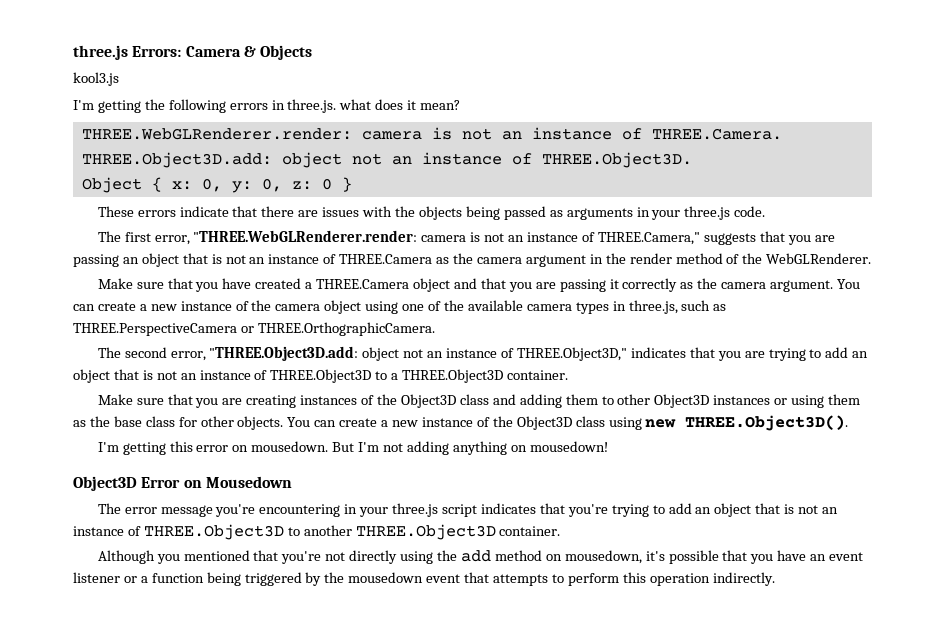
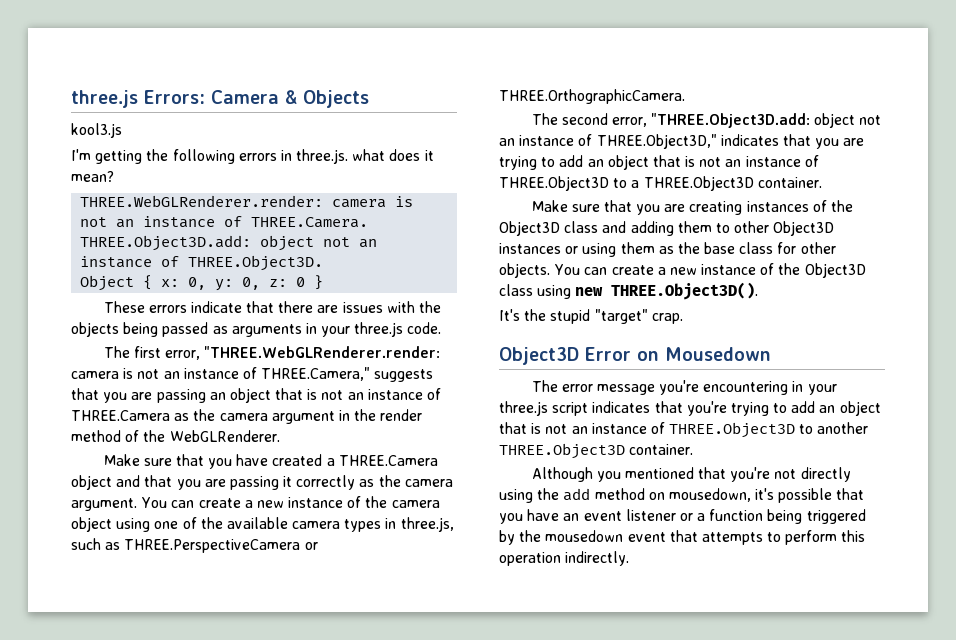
- I'm getting this error on mousedown. But I'm not adding anything on mousedown!
+ It's the stupid "target" crap.

